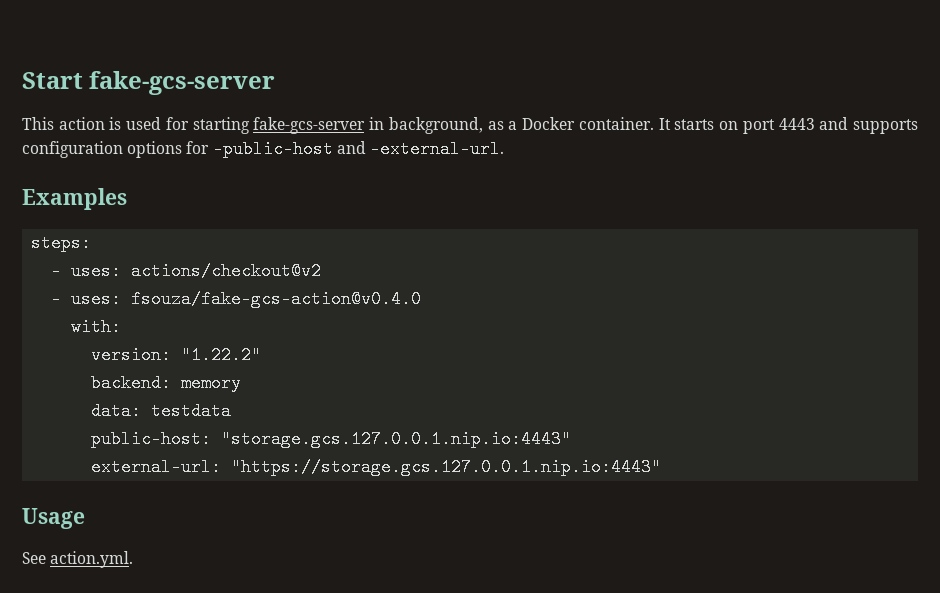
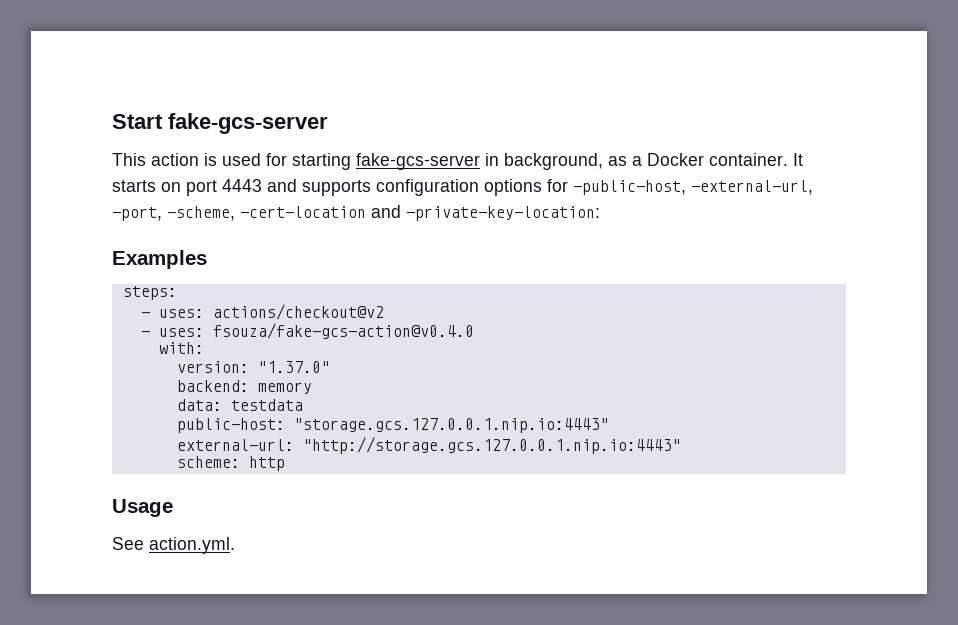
- It starts on port 4443 and supports configuration options for -public-host and -external-url.
+ It starts on port 4443 and supports configuration options for -public-host, -external-url, -port, -scheme, -cert-location and -private-key-location:
- version: "1.22.2"
+ version: "1.37.0"
- external-url: "https://storage.gcs.127.0.0.1.nip.io:4443"
+ external-url: "http://storage.gcs.127.0.0.1.nip.io:4443"
+ scheme: http

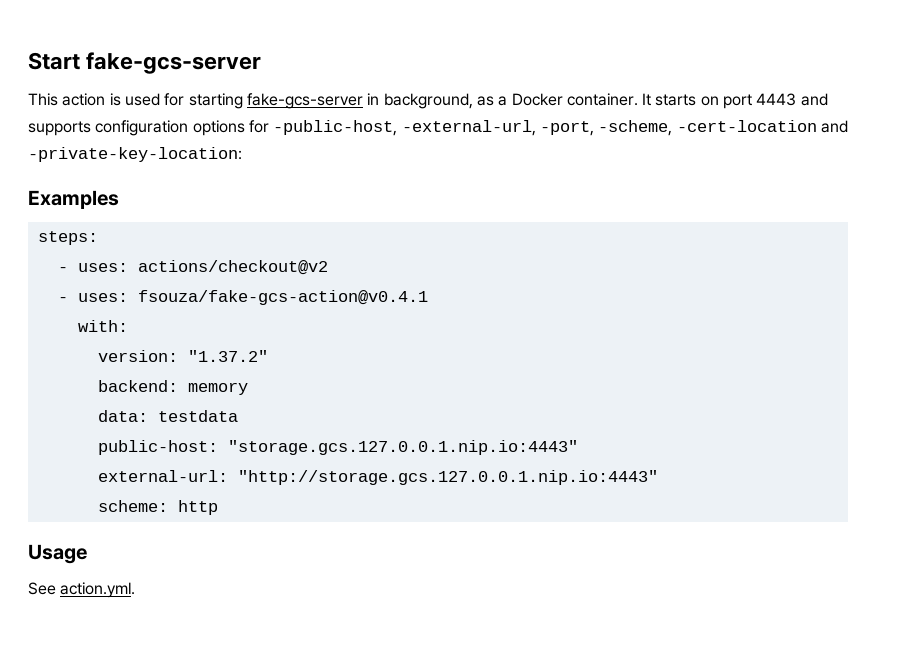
- - uses: fsouza/fake-gcs-action@v0.4.0
+ - uses: fsouza/fake-gcs-action@v0.4.1
- version: "1.37.0"
+ version: "1.37.2"

